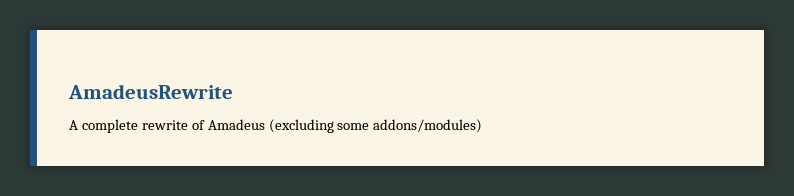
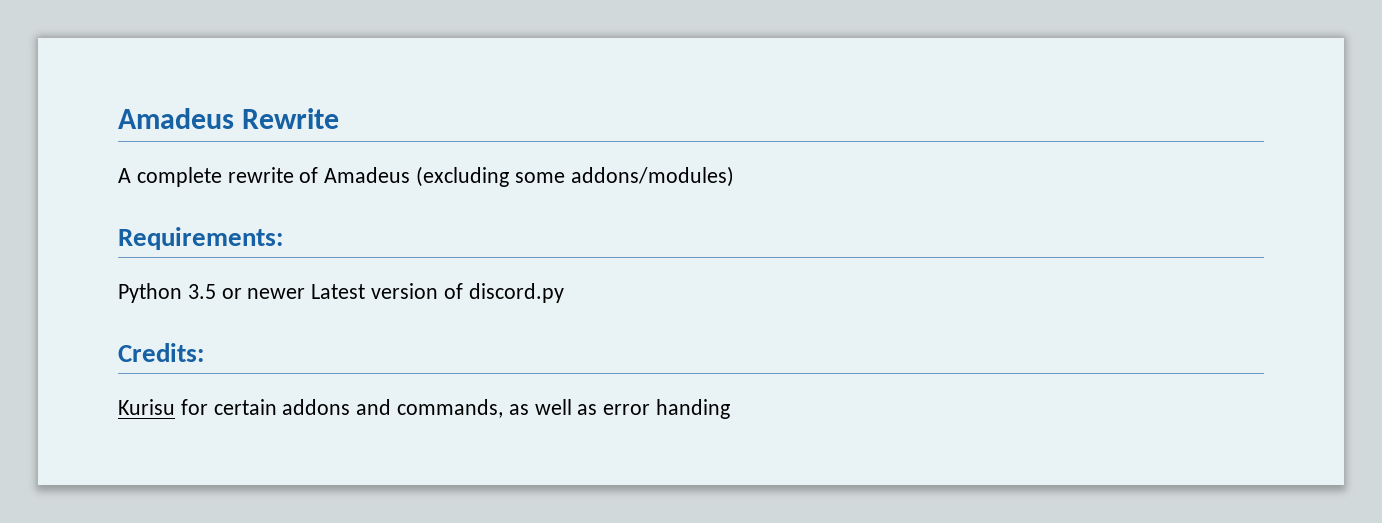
- AmadeusRewrite
+ Amadeus Rewrite
+ Requirements:
+ Python 3.5 or newer Latest version of discord.py
+ Credits:
+ Kurisu for certain addons and commands, as well as error handing

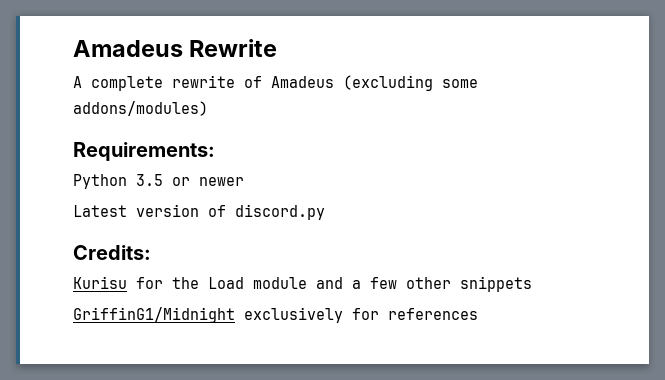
- Python 3.5 or newer Latest version of discord.py
+ Python 3.5 or newer
+ Latest version of discord.py
- Kurisu for certain addons and commands, as well as error handing
+ Kurisu for the Load module and a few other snippets
+ GriffinG1/Midnight exclusively for references

